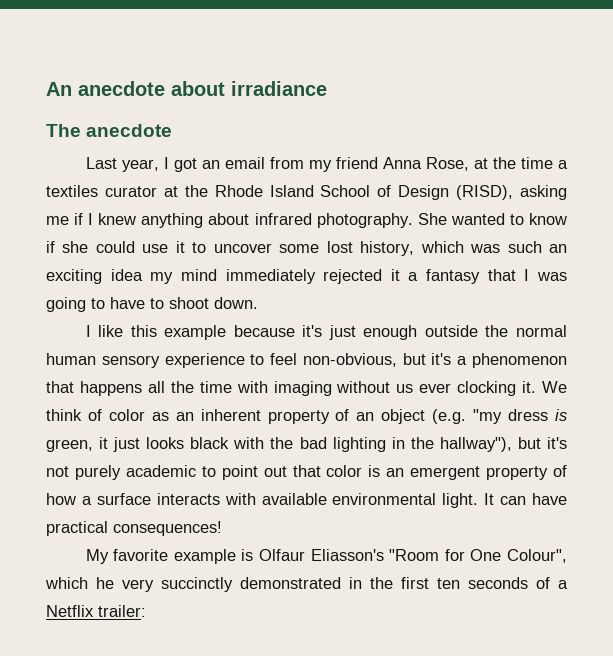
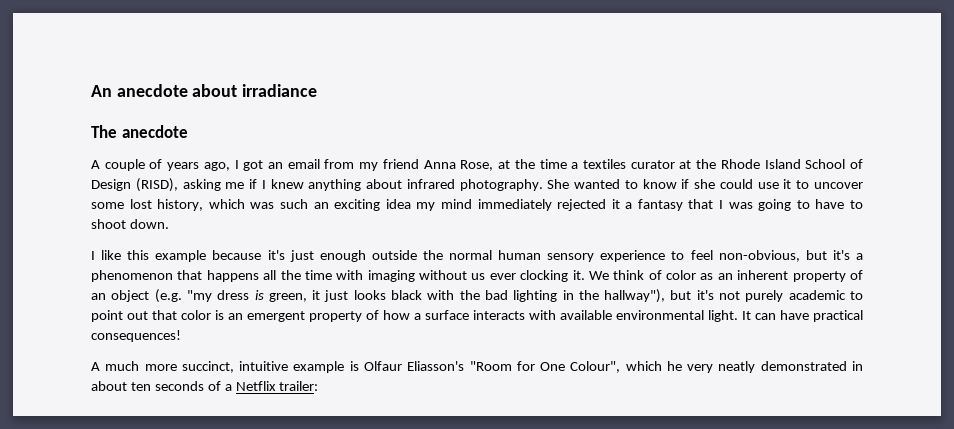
- Last year, I got an email from my friend Anna Rose, at the time a textiles curator at the Rhode Island School of Design (RISD), asking me if I knew anything about infrared photography.
+ A couple of years ago, I got an email from my friend Anna Rose, at the time a textiles curator at the Rhode Island School of Design (RISD), asking me if I knew anything about infrared photography.
- My favorite example is Olfaur Eliasson's "Room for One Colour", which he very succinctly demonstrated in the first ten seconds of a Netflix trailer:
+ A much more succinct, intuitive example is Olfaur Eliasson's "Room for One Colour", which he very neatly demonstrated in about ten seconds of a Netflix trailer:

